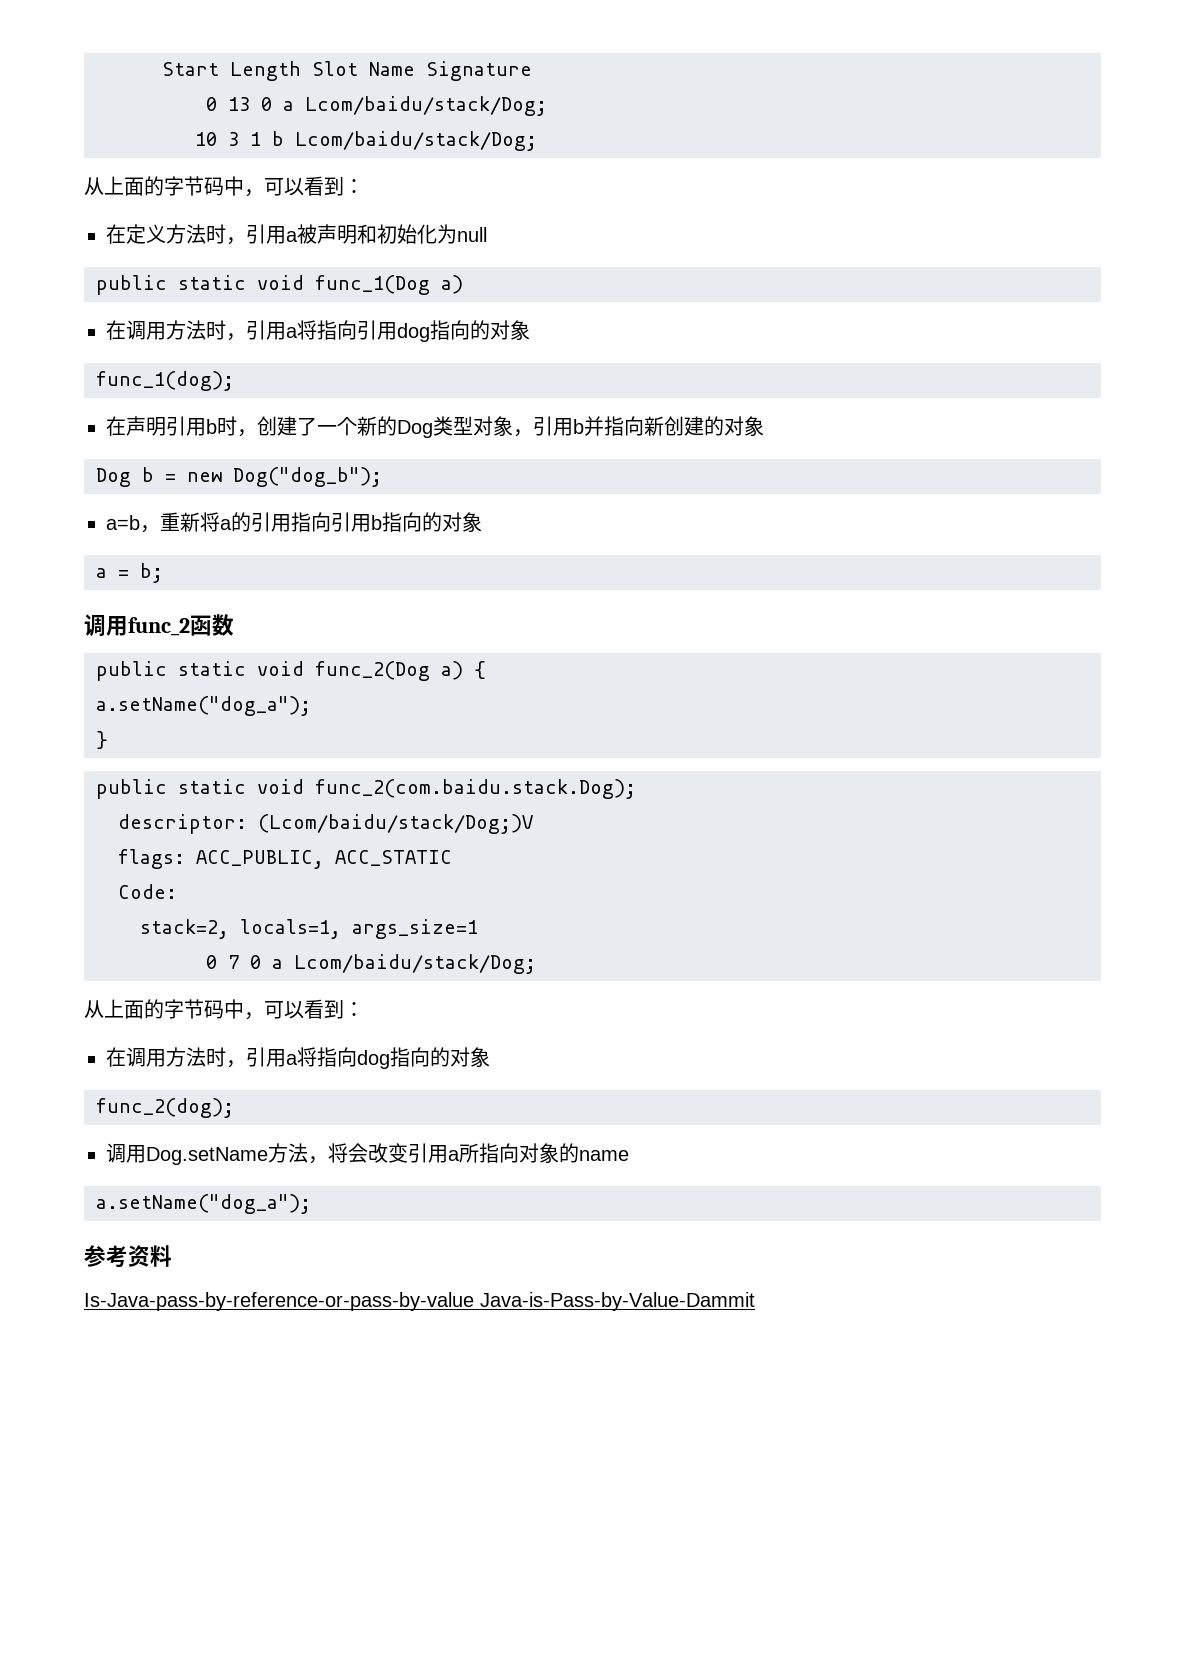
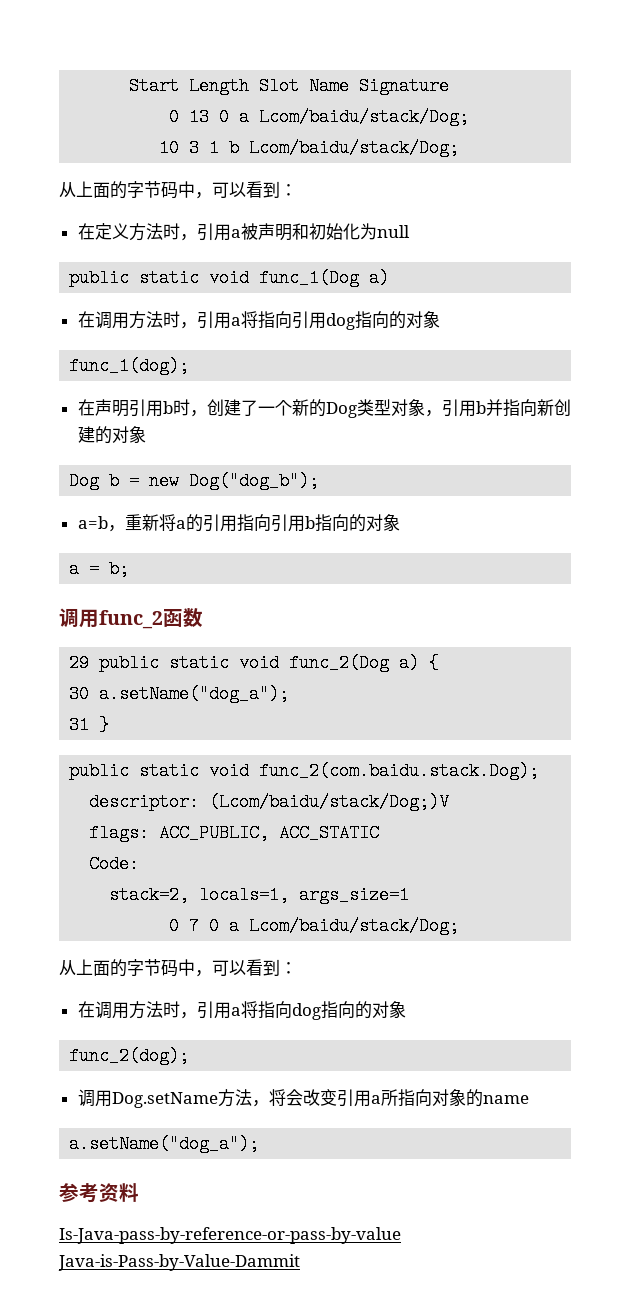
- public static void func_2(Dog a) {
- a.setName("dog_a");
- }
+ 29 public static void func_2(Dog a) {
+ 30 a.setName("dog_a");
+ 31 }

